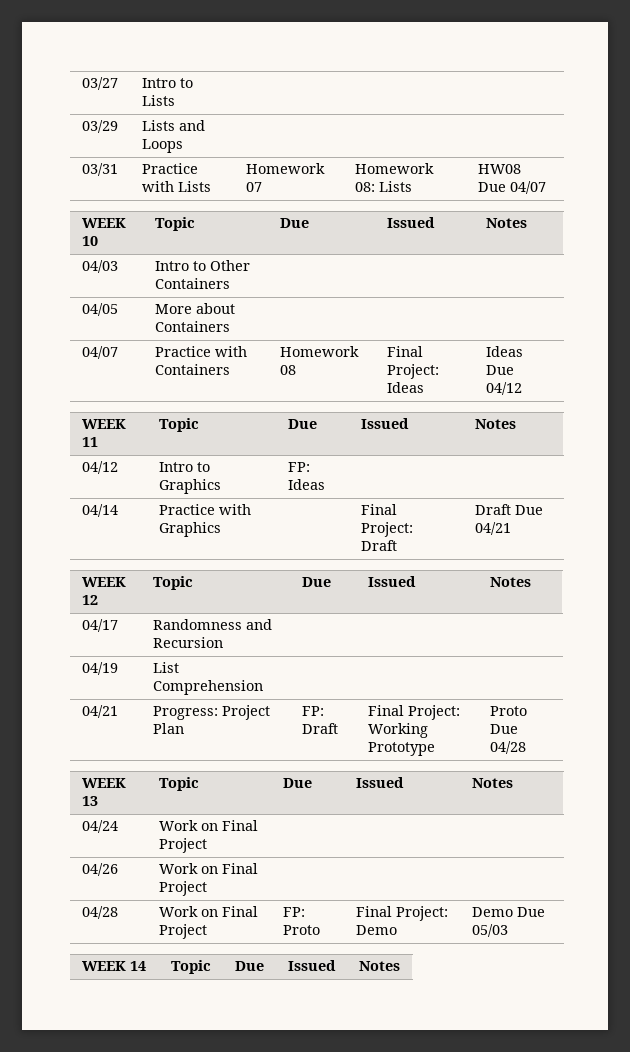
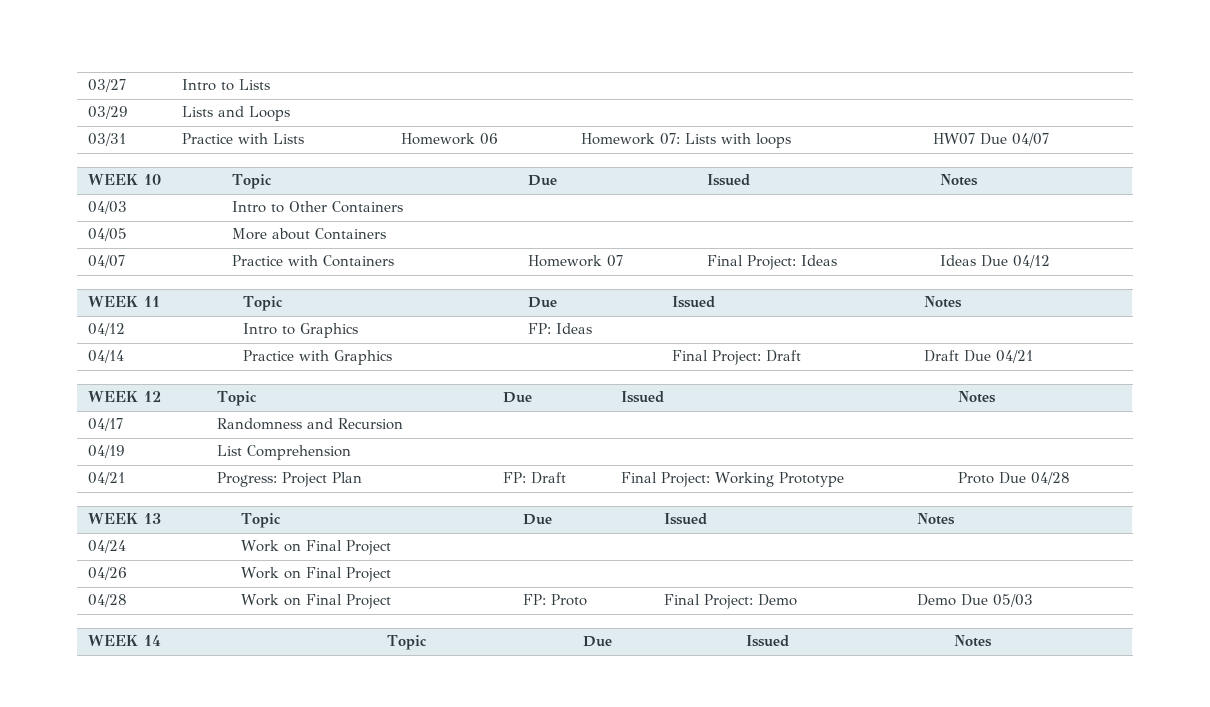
- 03/31 | Practice with Lists | Homework 07 | Homework 08: Lists | HW08 Due 04/07
+ 03/31 | Practice with Lists | Homework 06 | Homework 07: Lists with loops | HW07 Due 04/07
- 04/07 | Practice with Containers | Homework 08 | Final Project: Ideas | Ideas Due 04/12
+ 04/07 | Practice with Containers | Homework 07 | Final Project: Ideas | Ideas Due 04/12

